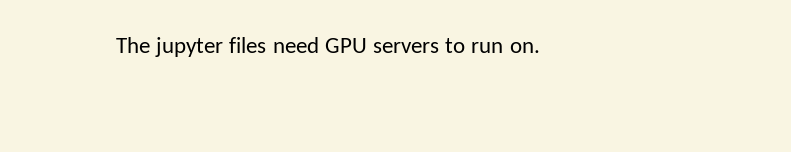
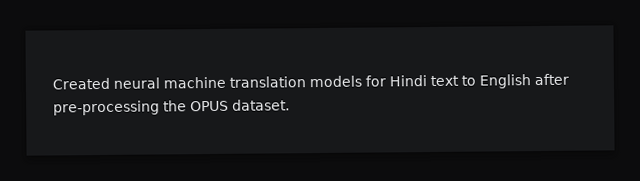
- The jupyter files need GPU servers to run on.
+ Created neural machine translation models for Hindi text to English after pre-processing the OPUS dataset.

